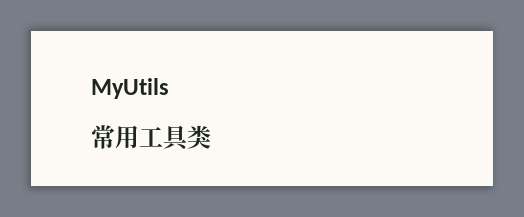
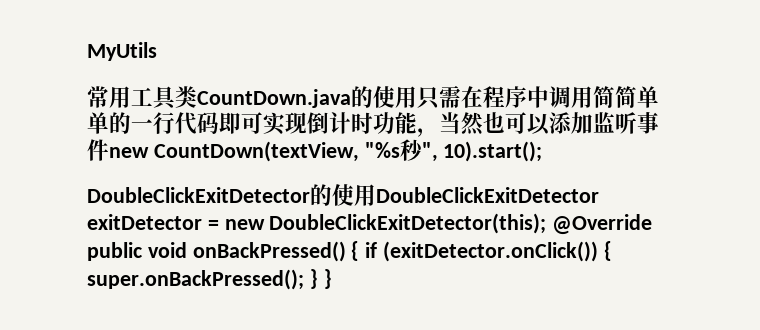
- 常用工具类
+ 常用工具类CountDown.java的使用只需在程序中调用简简单单的一行代码即可实现倒计时功能，当然也可以添加监听事件new CountDown(textView, "%s秒", 10).start();
+ DoubleClickExitDetector的使用DoubleClickExitDetector exitDetector = new DoubleClickExitDetector(this); @Override public void onBackPressed() { if (exitDetector.onClick()) { super.onBackPressed(); } }

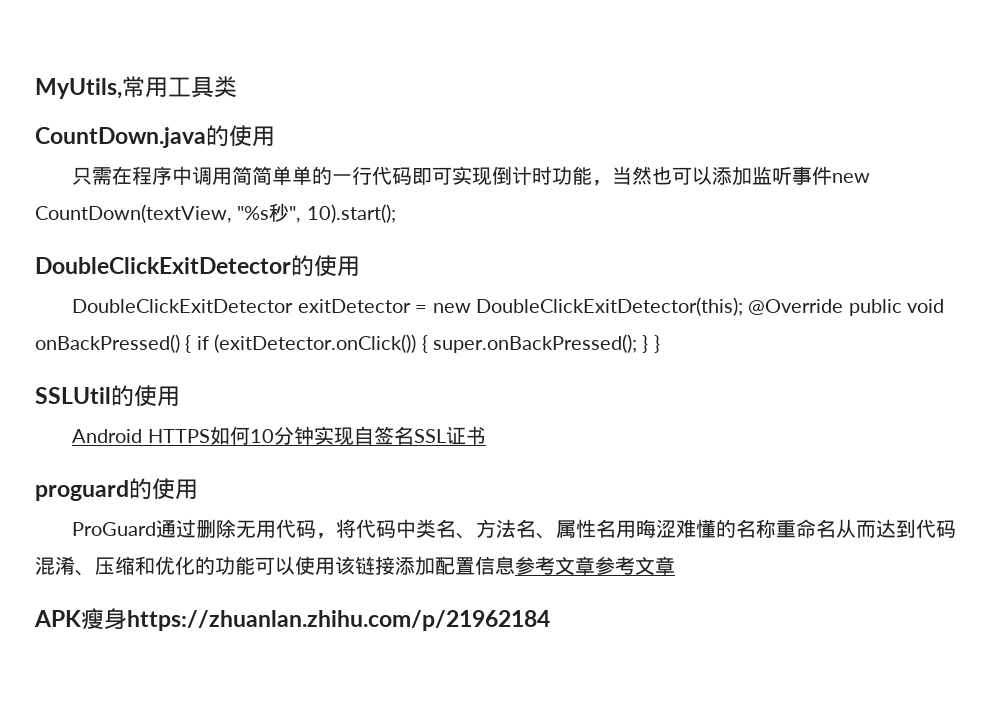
- MyUtils
- 常用工具类CountDown.java的使用只需在程序中调用简简单单的一行代码即可实现倒计时功能，当然也可以添加监听事件new CountDown(textView, "%s秒", 10).start();
+ MyUtils,常用工具类
+ CountDown.java的使用
+ 只需在程序中调用简简单单的一行代码即可实现倒计时功能，当然也可以添加监听事件new CountDown(textView, "%s秒", 10).start();
- DoubleClickExitDetector的使用DoubleClickExitDetector exitDetector = new DoubleClickExitDetector(this); @Override public void onBackPressed() { if (exitDetector.onClick()) { super.onBackPressed(); } }
+ DoubleClickExitDetector的使用
+ DoubleClickExitDetector exitDetector = new DoubleClickExitDetector(this); @Override public void onBackPressed() { if (exitDetector.onClick()) { super.onBackPressed(); } }
+ SSLUtil的使用
+ Android HTTPS如何10分钟实现自签名SSL证书
+ proguard的使用
+ ProGuard通过删除无用代码，将代码中类名、方法名、属性名用晦涩难懂的名称重命名从而达到代码混淆、压缩和优化的功能可以使用该链接添加配置信息参考文章参考文章
+ APK瘦身https://zhuanlan.zhihu.com/p/21962184

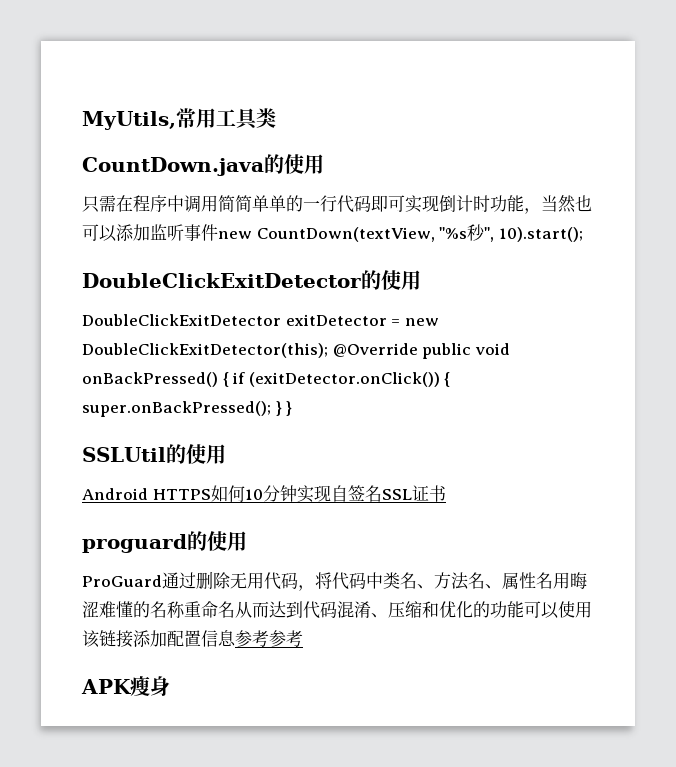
- ProGuard通过删除无用代码，将代码中类名、方法名、属性名用晦涩难懂的名称重命名从而达到代码混淆、压缩和优化的功能可以使用该链接添加配置信息参考文章参考文章
+ ProGuard通过删除无用代码，将代码中类名、方法名、属性名用晦涩难懂的名称重命名从而达到代码混淆、压缩和优化的功能可以使用该链接添加配置信息参考参考
- APK瘦身https://zhuanlan.zhihu.com/p/21962184
+ APK瘦身

